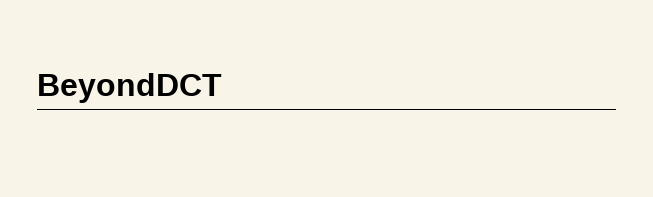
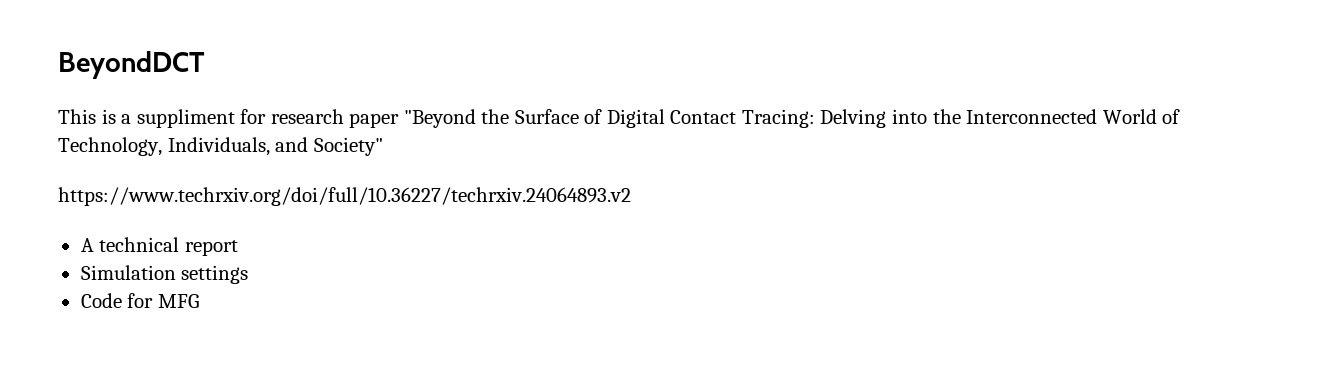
+ This is a suppliment for research paper "Beyond the Surface of Digital Contact Tracing: Delving into the Interconnected World of Technology, Individuals, and Society"
+ https://www.techrxiv.org/doi/full/10.36227/techrxiv.24064893.v2
+ A technical report
+ Simulation settings
+ Code for MFG

